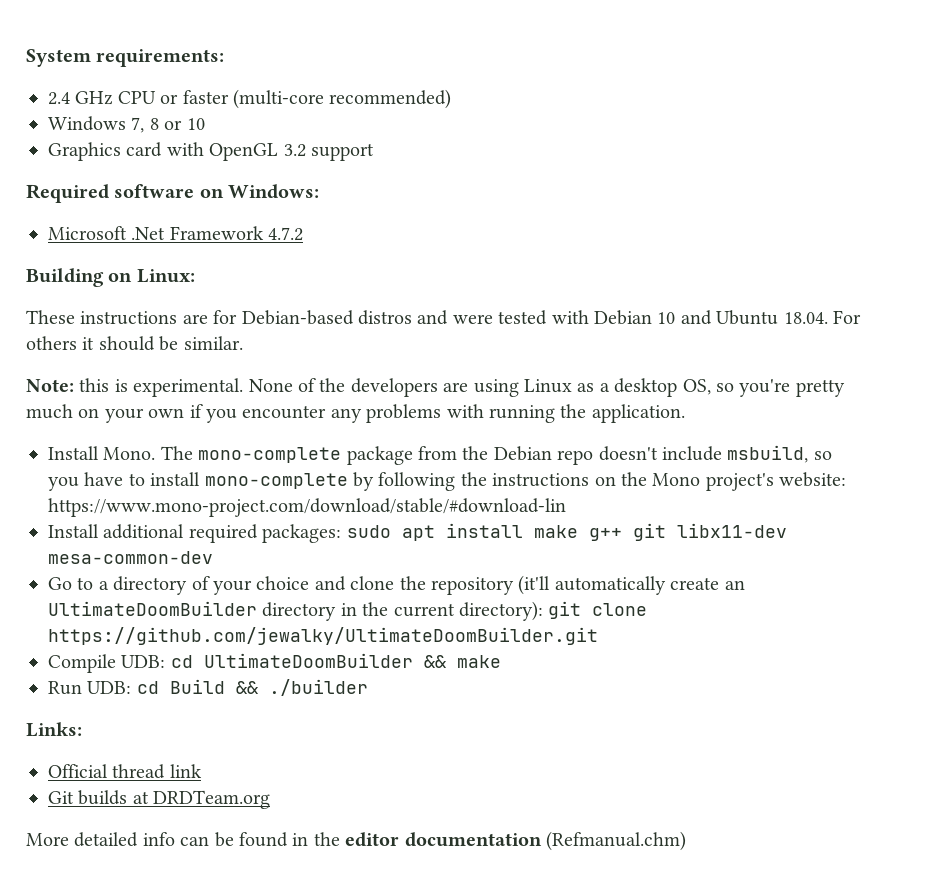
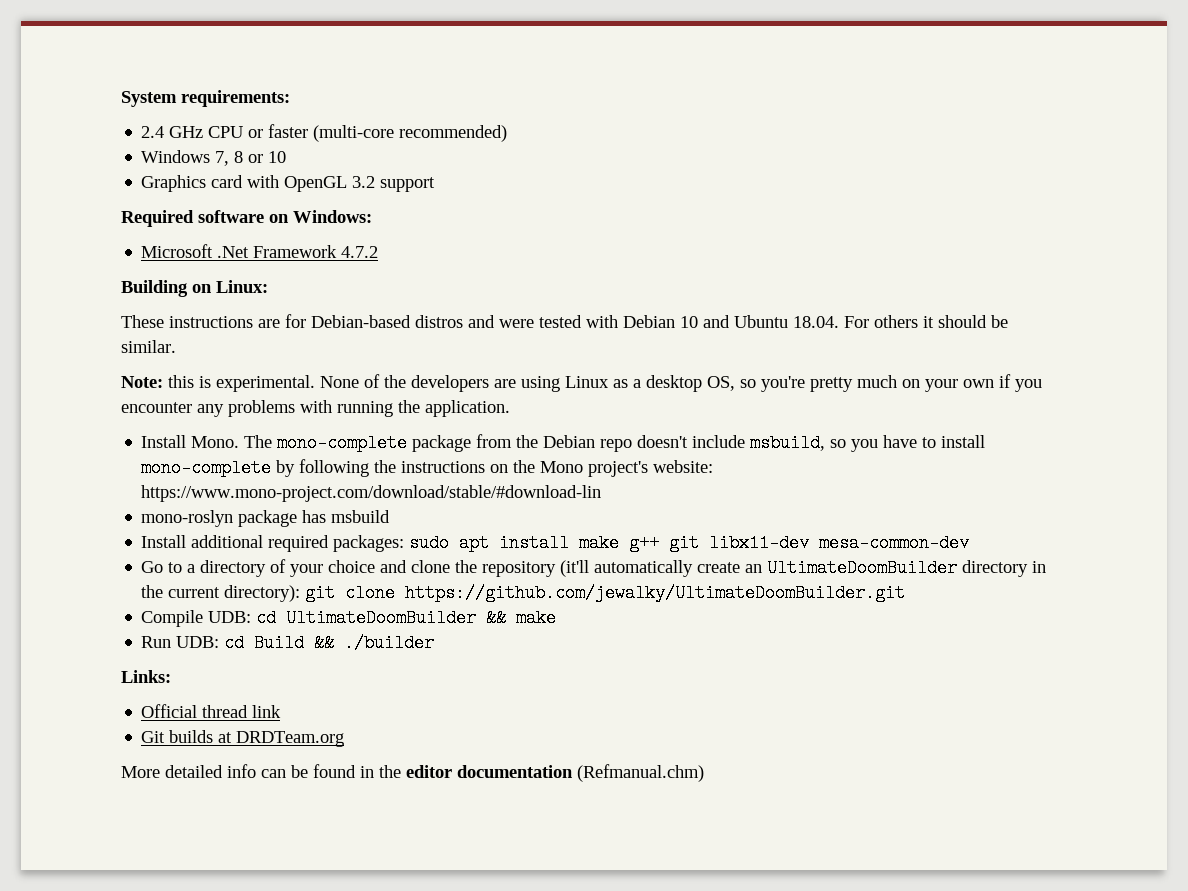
+ mono-roslyn package has msbuild

